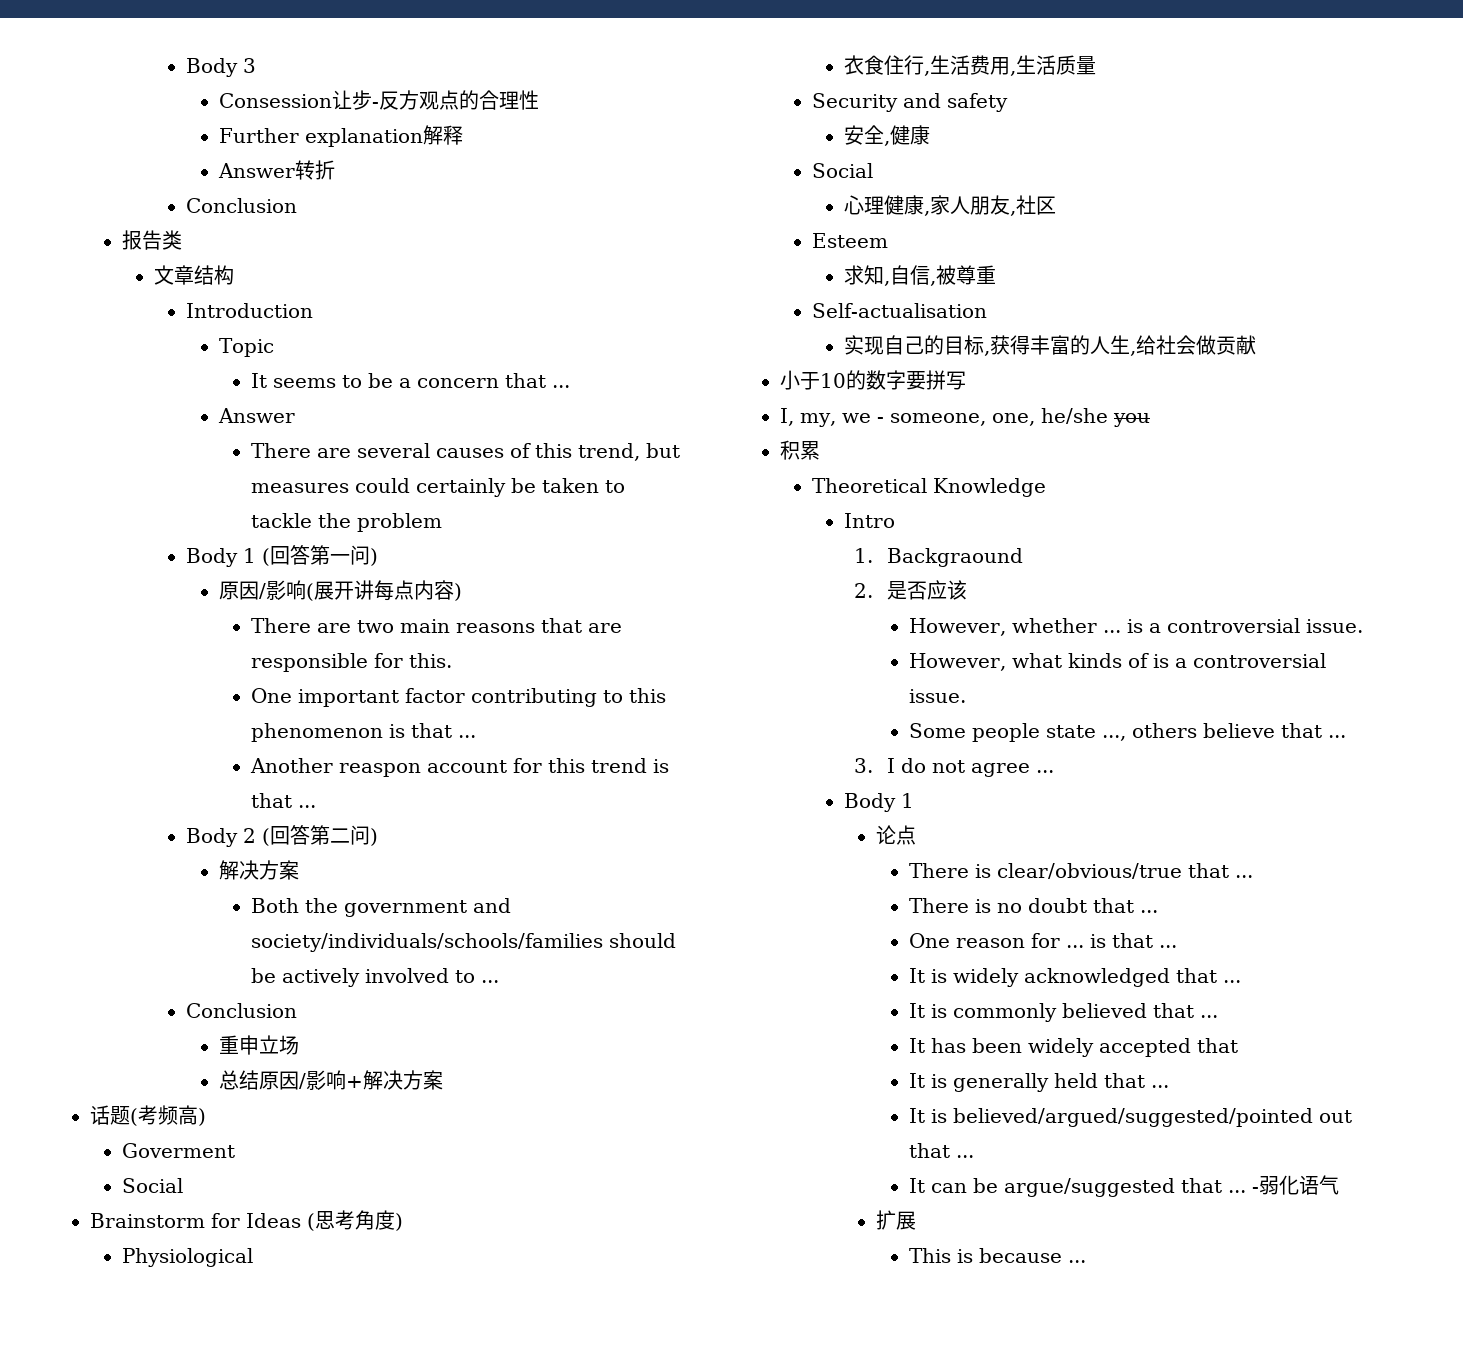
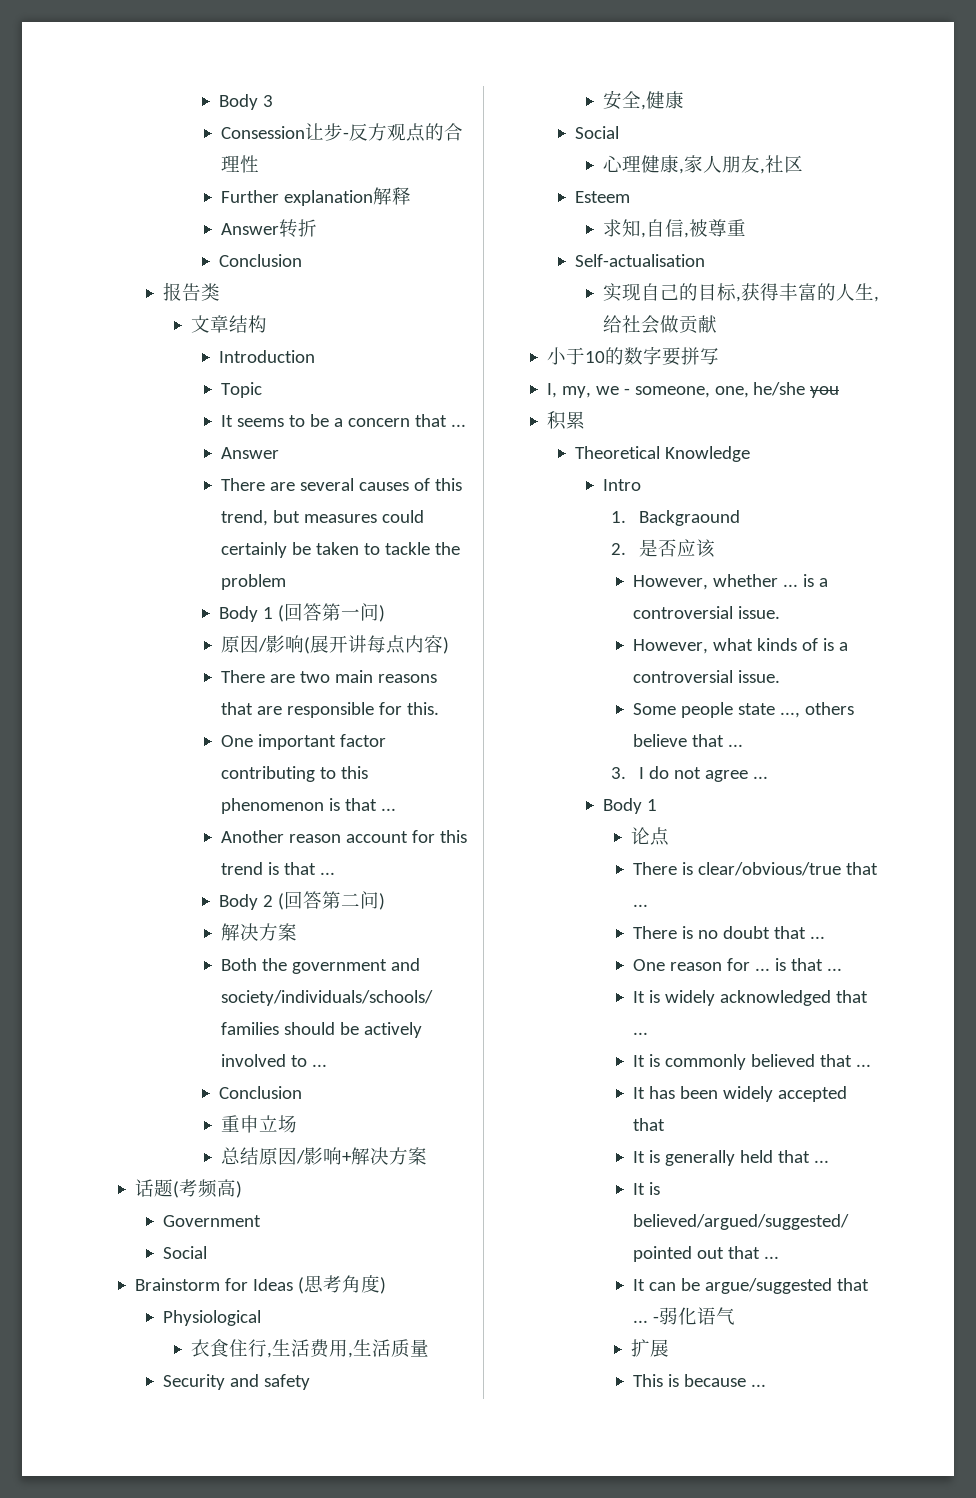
- Another reaspon account for this trend is that ...
+ Another reason account for this trend is that ...
- Goverment
+ Government

